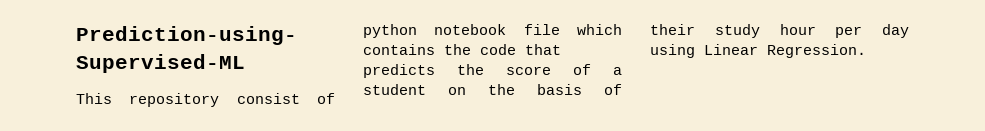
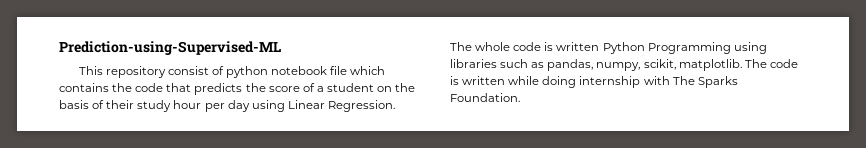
+ The whole code is written Python Programming using libraries such as pandas, numpy, scikit, matplotlib. The code is written while doing internship with The Sparks Foundation.

